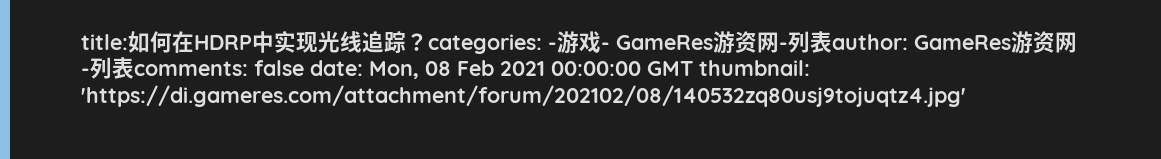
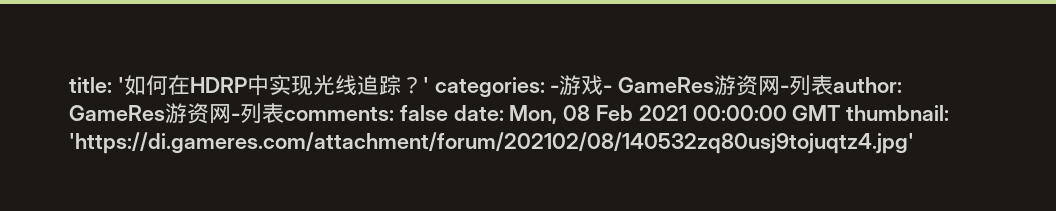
- title:如何在HDRP中实现光线追踪？categories: -游戏- GameRes游资网-列表author: GameRes游资网-列表comments: false date: Mon, 08 Feb 2021 00:00:00 GMT thumbnail: 'https://di.gameres.com/attachment/forum/202102/08/140532zq80usj9tojuqtz4.jpg'
+ title: '如何在HDRP中实现光线追踪？' categories: -游戏- GameRes游资网-列表author: GameRes游资网-列表comments: false date: Mon, 08 Feb 2021 00:00:00 GMT thumbnail: 'https://di.gameres.com/attachment/forum/202102/08/140532zq80usj9tojuqtz4.jpg'

